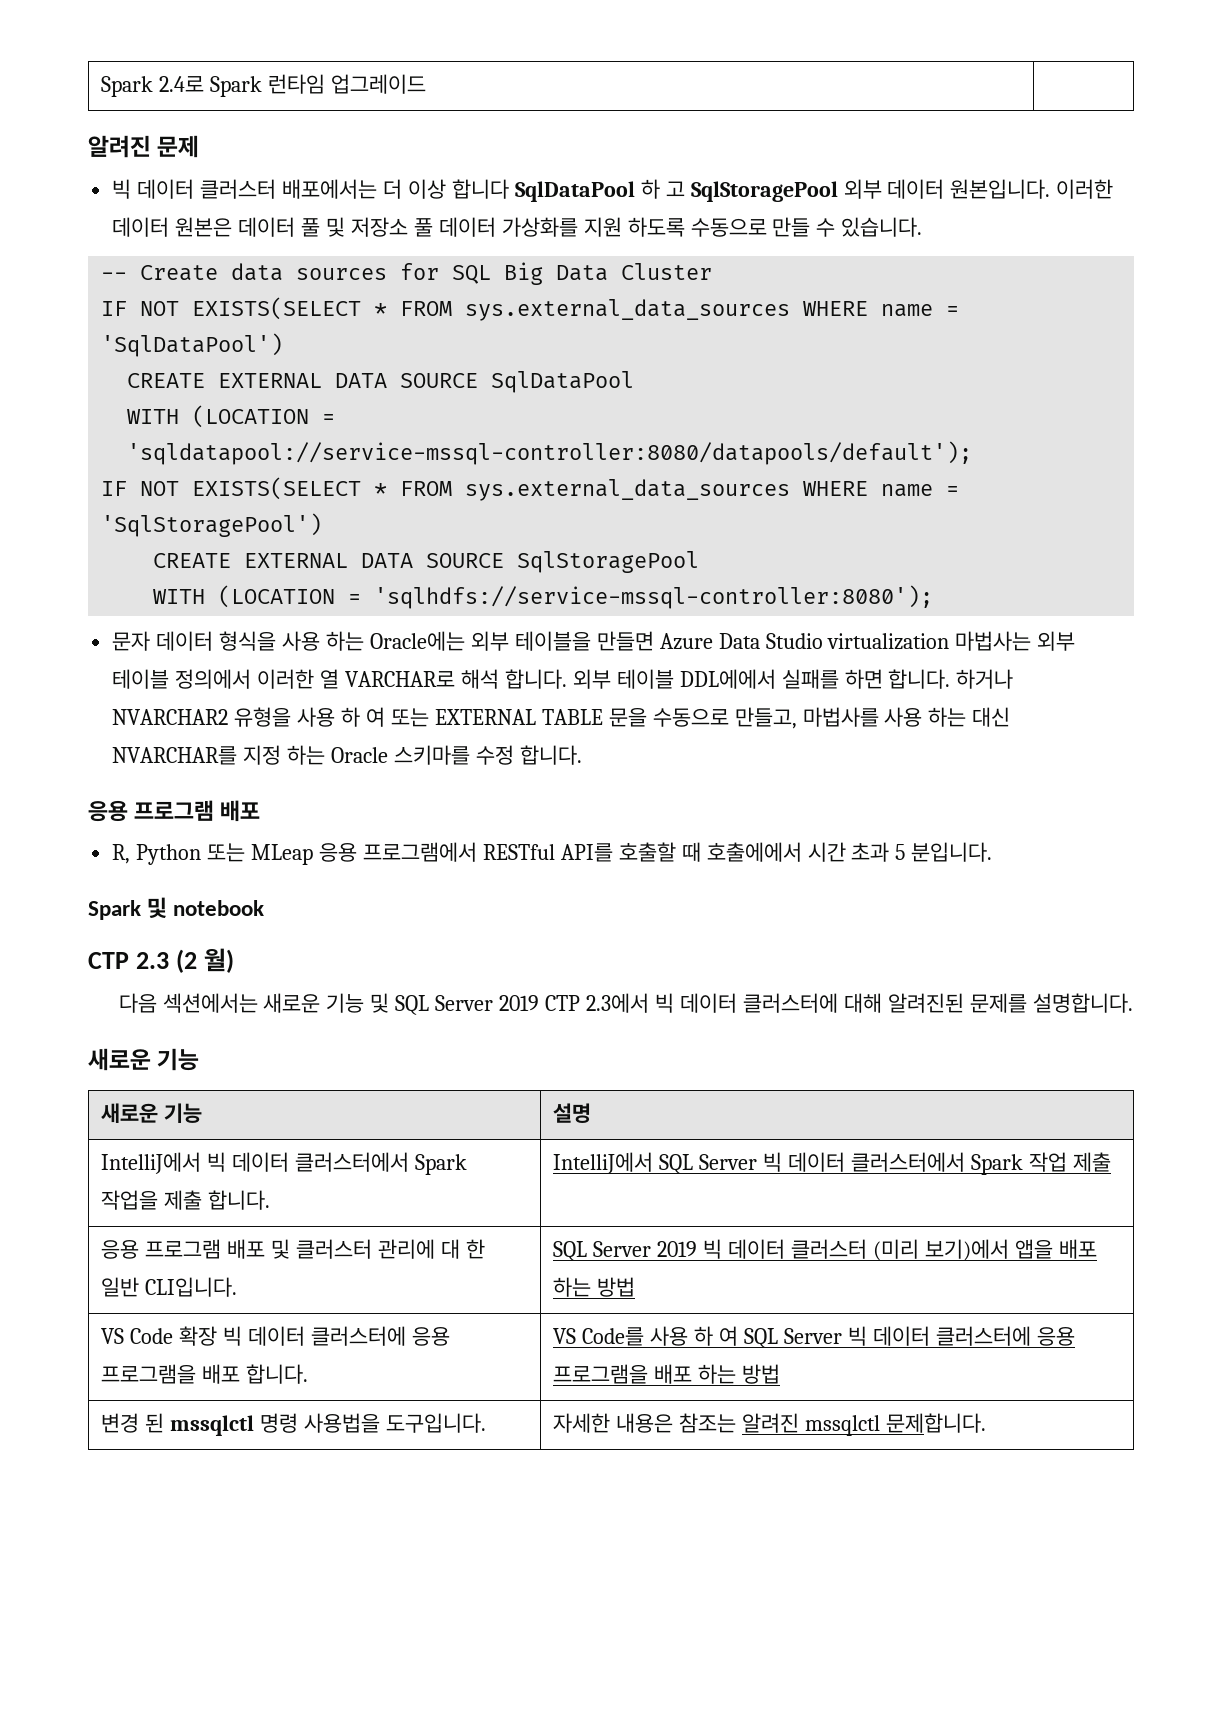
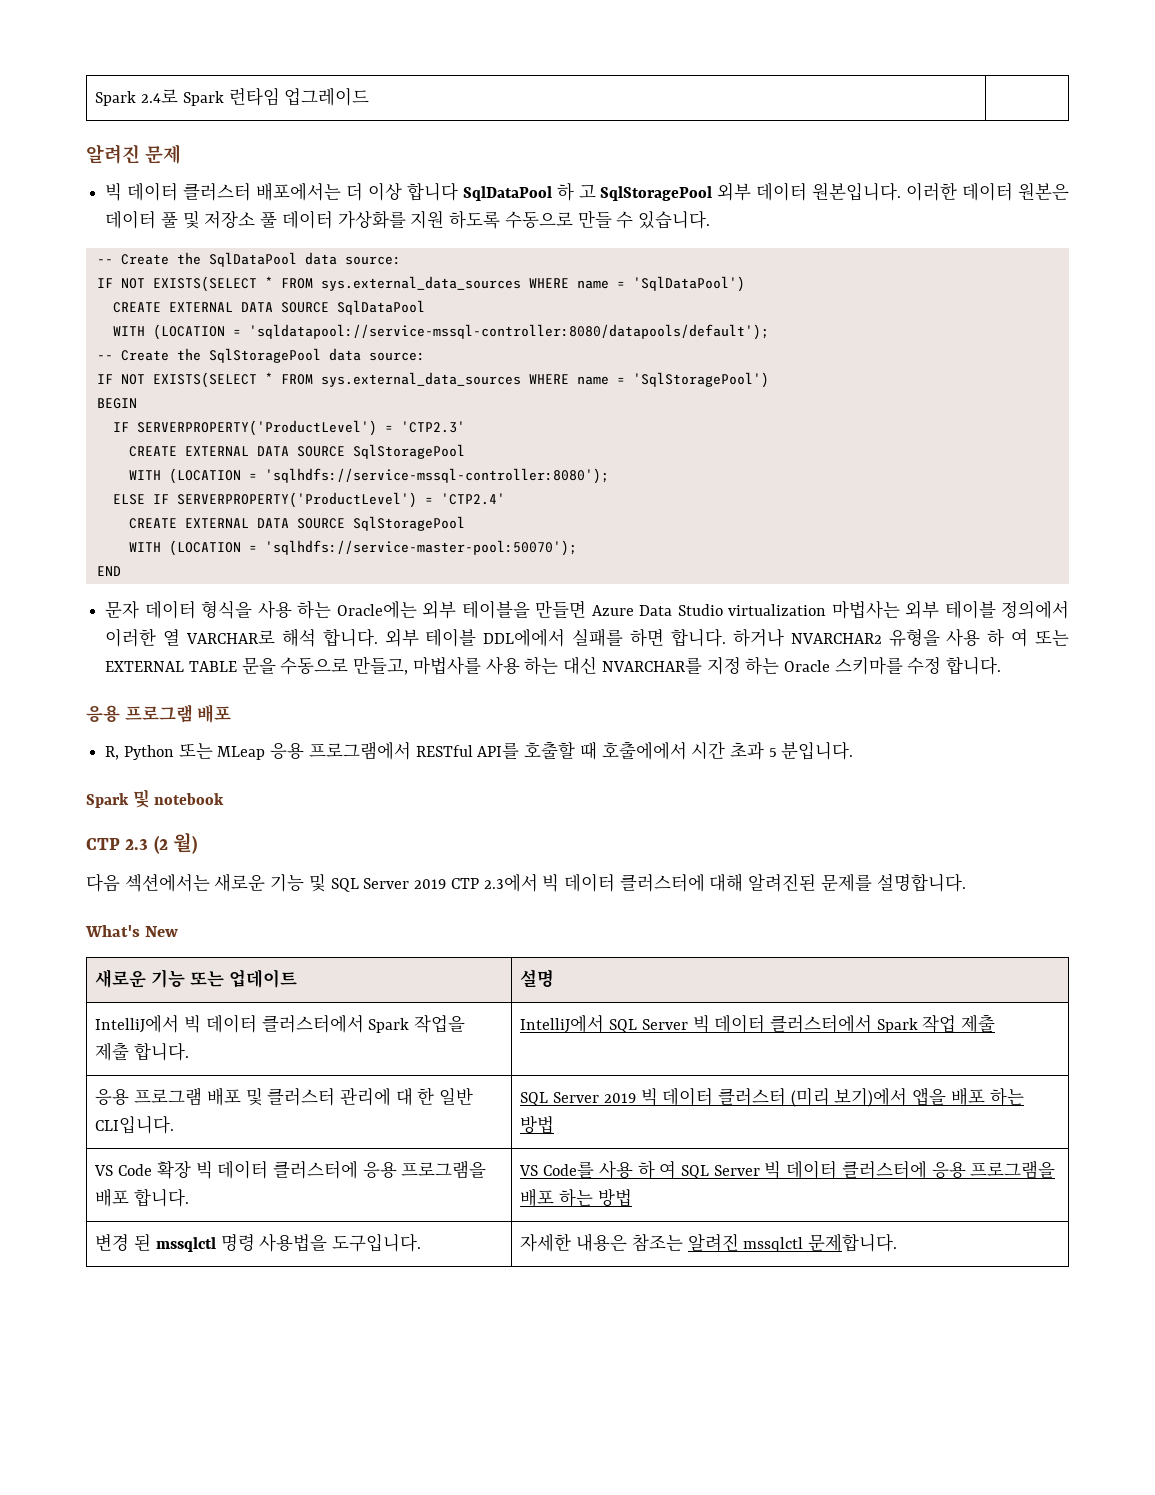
- -- Create data sources for SQL Big Data Cluster
+ -- Create the SqlDataPool data source:
+ -- Create the SqlStoragePool data source:
+ BEGIN
+ IF SERVERPROPERTY('ProductLevel') = 'CTP2.3'
+ ELSE IF SERVERPROPERTY('ProductLevel') = 'CTP2.4'
+ CREATE EXTERNAL DATA SOURCE SqlStoragePool
+ WITH (LOCATION = 'sqlhdfs://service-master-pool:50070');
+ END
  다음 섹션에서는 새로운 기능 및 SQL Server 2019 CTP 2.3에서 빅 데이터 클러스터에 대해 알려진된 문제를 설명합니다.
- 새로운 기능
- 새로운 기능 | 설명
+ What's New
+ 새로운 기능 또는 업데이트 | 설명

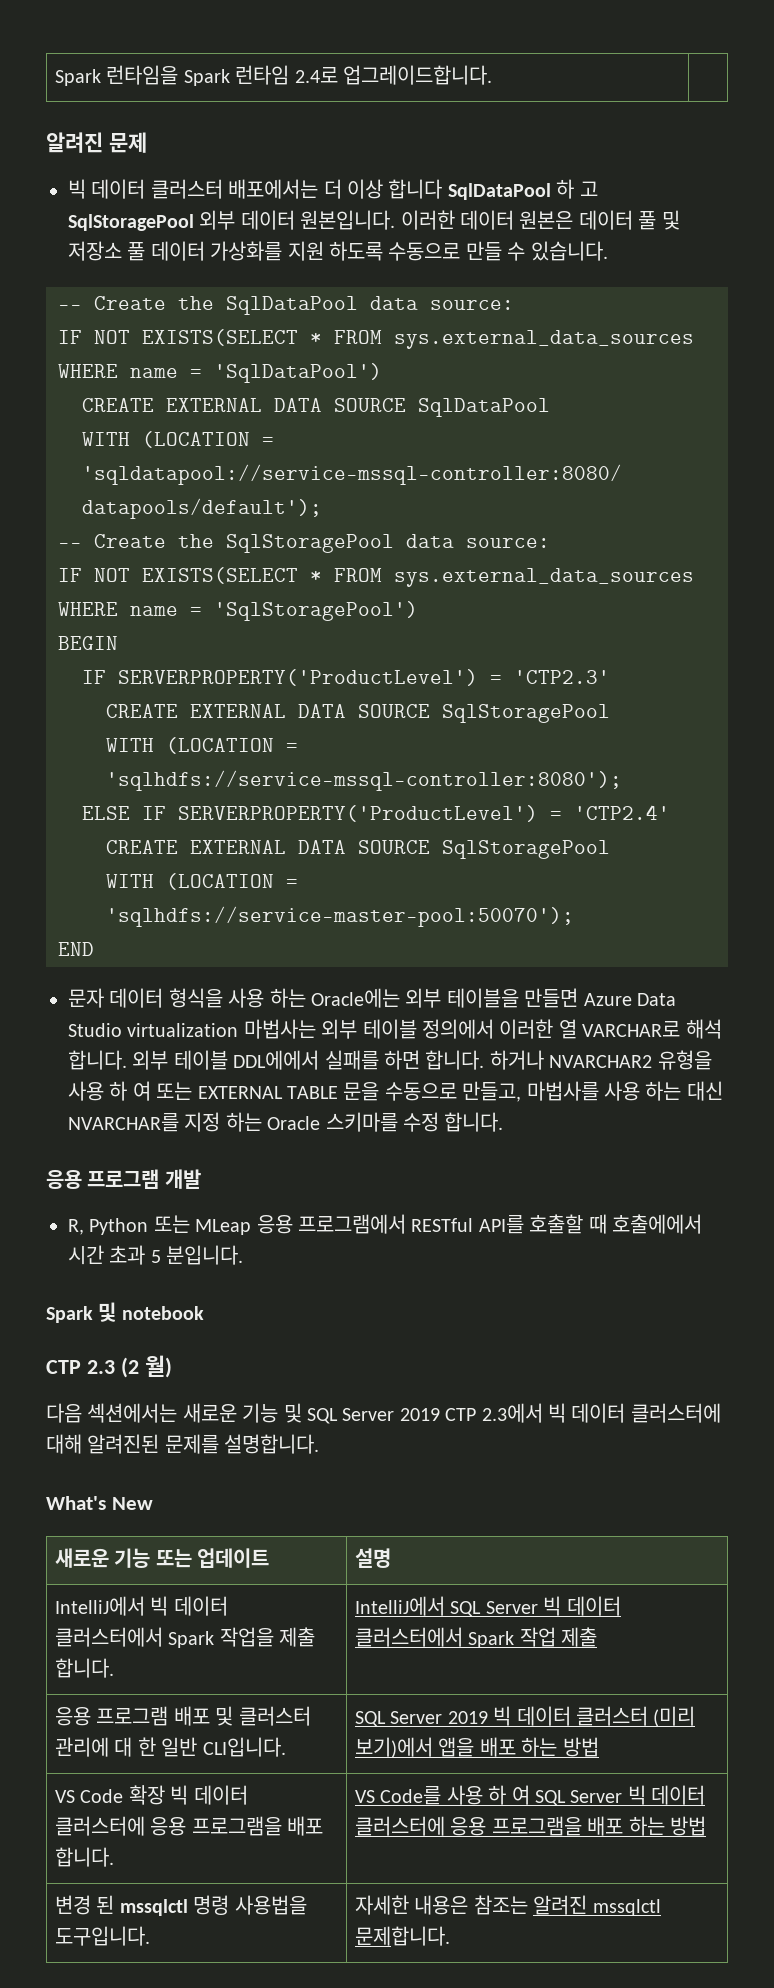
- Spark 2.4로 Spark 런타임 업그레이드 |
+ Spark 런타임을 Spark 런타임 2.4로 업그레이드합니다. |
  하거나 NVARCHAR2 유형을 사용 하 여 또는 EXTERNAL TABLE 문을 수동으로 만들고, 마법사를 사용 하는 대신 NVARCHAR를 지정 하는 Oracle 스키마를 수정 합니다.
- 응용 프로그램 배포
+ 응용 프로그램 개발

